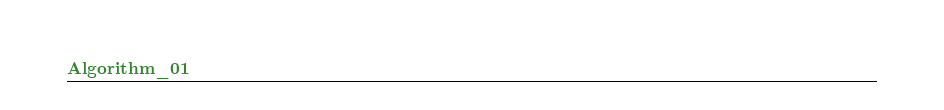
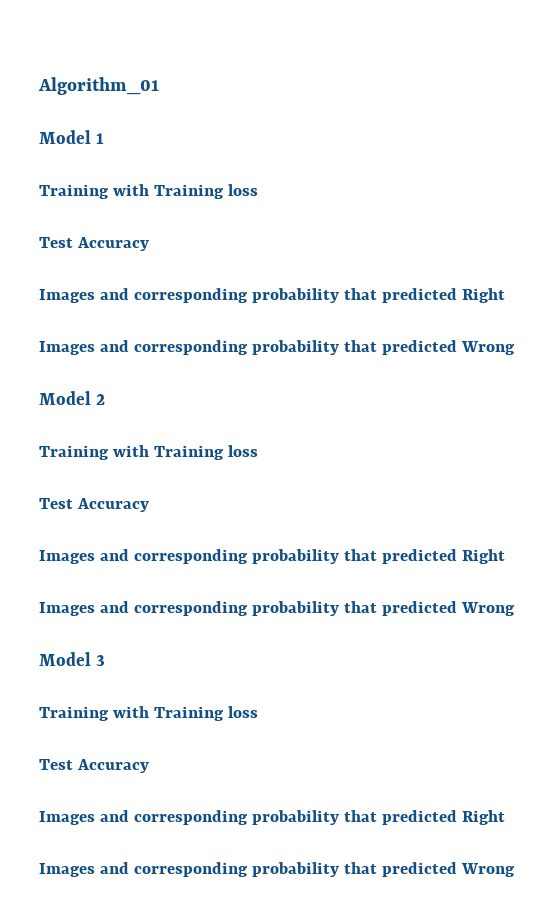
+ Model 1
+ Training with Training loss
+ Test Accuracy
+ Images and corresponding probability that predicted Right
+ Images and corresponding probability that predicted Wrong
+ Model 2
+ Training with Training loss
+ Test Accuracy
+ Images and corresponding probability that predicted Right
+ Images and corresponding probability that predicted Wrong
+ Model 3
+ Training with Training loss
+ Test Accuracy
+ Images and corresponding probability that predicted Right
+ Images and corresponding probability that predicted Wrong

